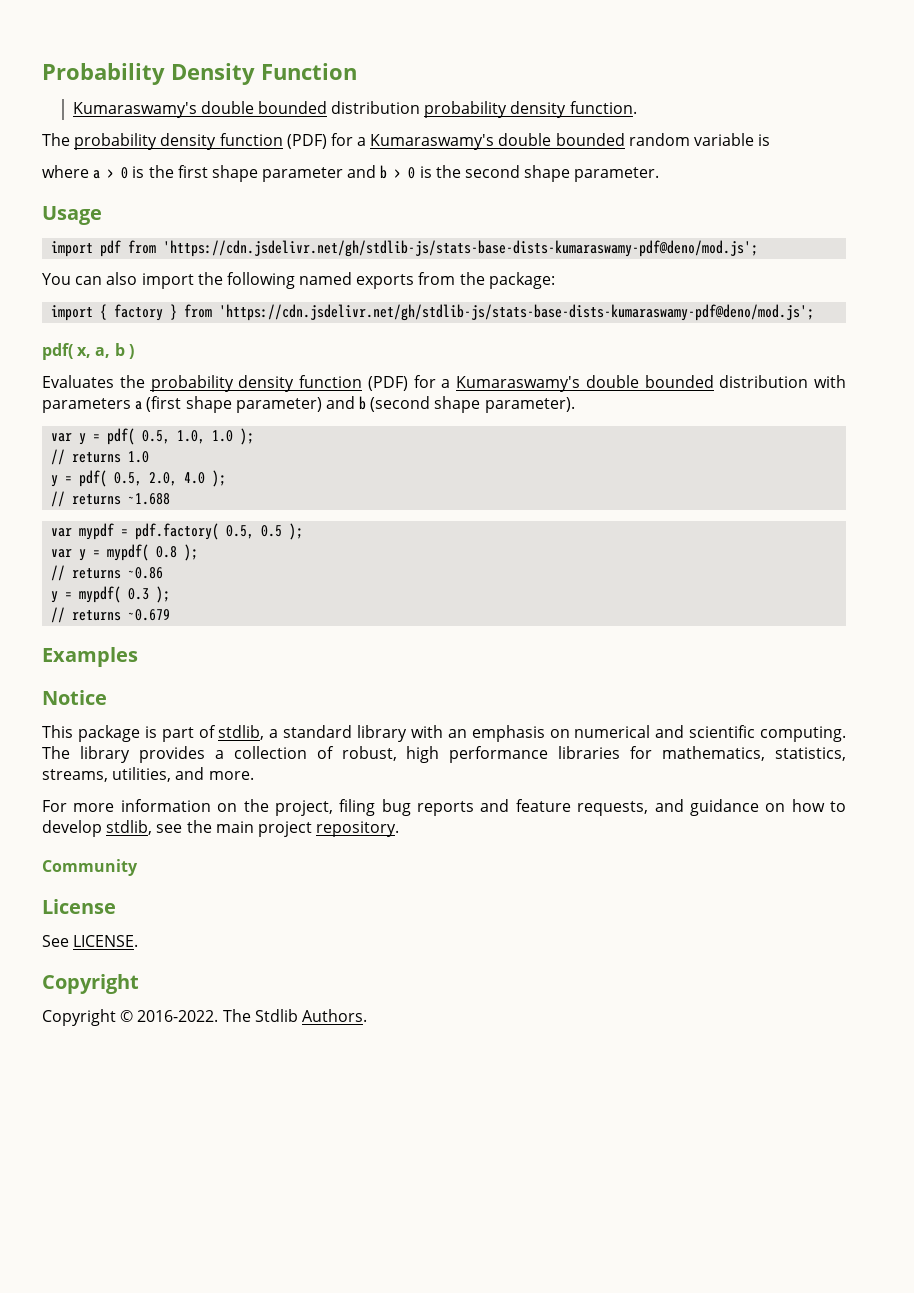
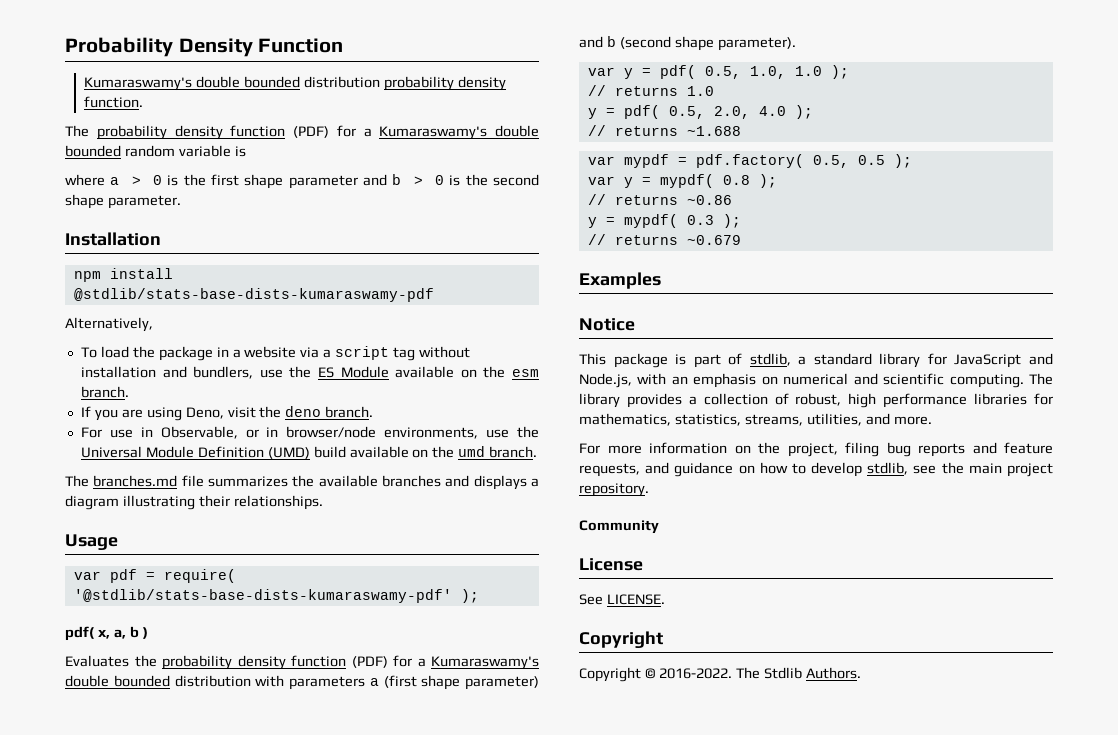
+ Installation
+ npm install @stdlib/stats-base-dists-kumaraswamy-pdf
+ Alternatively,
+ To load the package in a website via a script tag without installation and bundlers, use the ES Module available on the esm branch.
+ If you are using Deno, visit the deno branch.
+ For use in Observable, or in browser/node environments, use the Universal Module Definition (UMD) build available on the umd branch.
+ The branches.md file summarizes the available branches and displays a diagram illustrating their relationships.
  Usage
- import pdf from 'https://cdn.jsdelivr.net/gh/stdlib-js/stats-base-dists-kumaraswamy-pdf@deno/mod.js';
- You can also import the following named exports from the package:
- import { factory } from 'https://cdn.jsdelivr.net/gh/stdlib-js/stats-base-dists-kumaraswamy-pdf@deno/mod.js';
+ var pdf = require( '@stdlib/stats-base-dists-kumaraswamy-pdf' );
- This package is part of stdlib, a standard library with an emphasis on numerical and scientific computing.
+ This package is part of stdlib, a standard library for JavaScript and Node.js, with an emphasis on numerical and scientific computing.

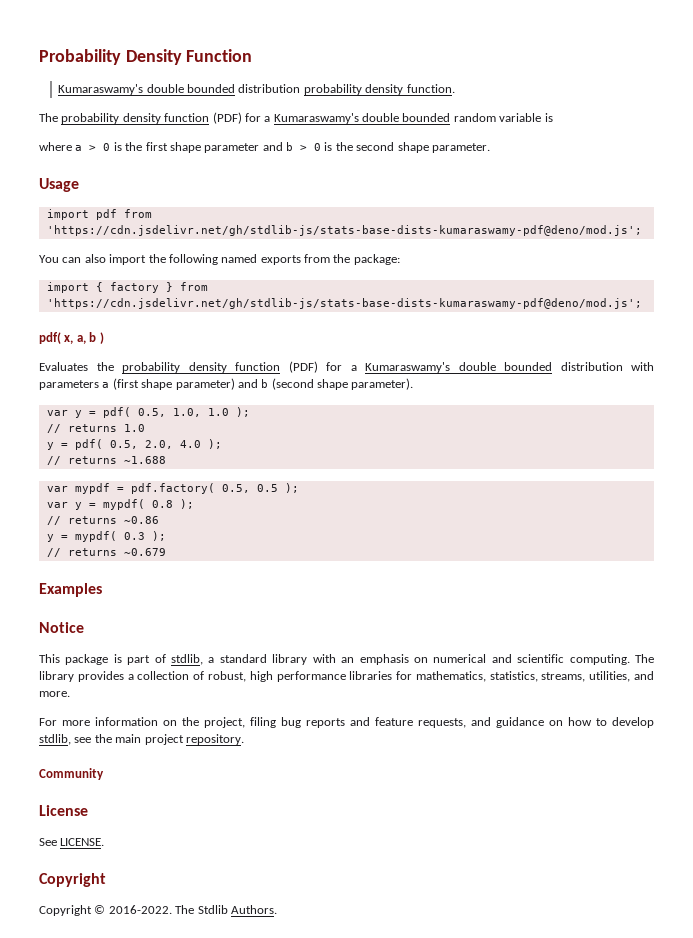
- Installation
- npm install @stdlib/stats-base-dists-kumaraswamy-pdf
- Alternatively,
- To load the package in a website via a script tag without installation and bundlers, use the ES Module available on the esm branch.
- If you are using Deno, visit the deno branch.
- For use in Observable, or in browser/node environments, use the Universal Module Definition (UMD) build available on the umd branch.
- The branches.md file summarizes the available branches and displays a diagram illustrating their relationships.
  Usage
- var pdf = require( '@stdlib/stats-base-dists-kumaraswamy-pdf' );
+ import pdf from 'https://cdn.jsdelivr.net/gh/stdlib-js/stats-base-dists-kumaraswamy-pdf@deno/mod.js';
+ You can also import the following named exports from the package:
+ import { factory } from 'https://cdn.jsdelivr.net/gh/stdlib-js/stats-base-dists-kumaraswamy-pdf@deno/mod.js';
- This package is part of stdlib, a standard library for JavaScript and Node.js, with an emphasis on numerical and scientific computing.
+ This package is part of stdlib, a standard library with an emphasis on numerical and scientific computing.

